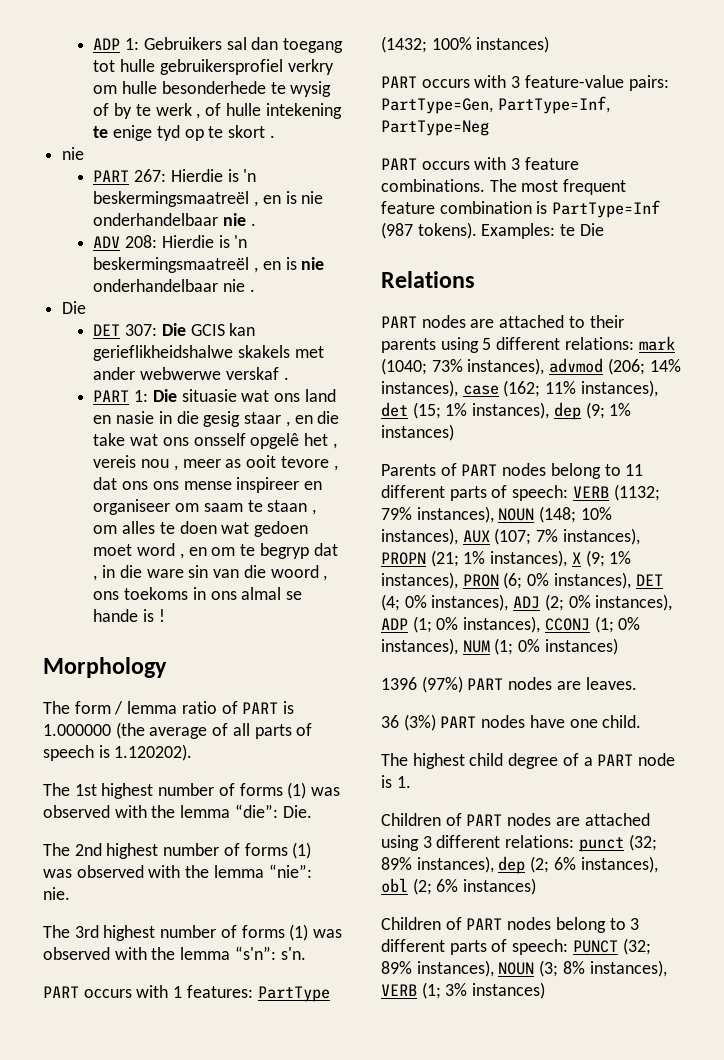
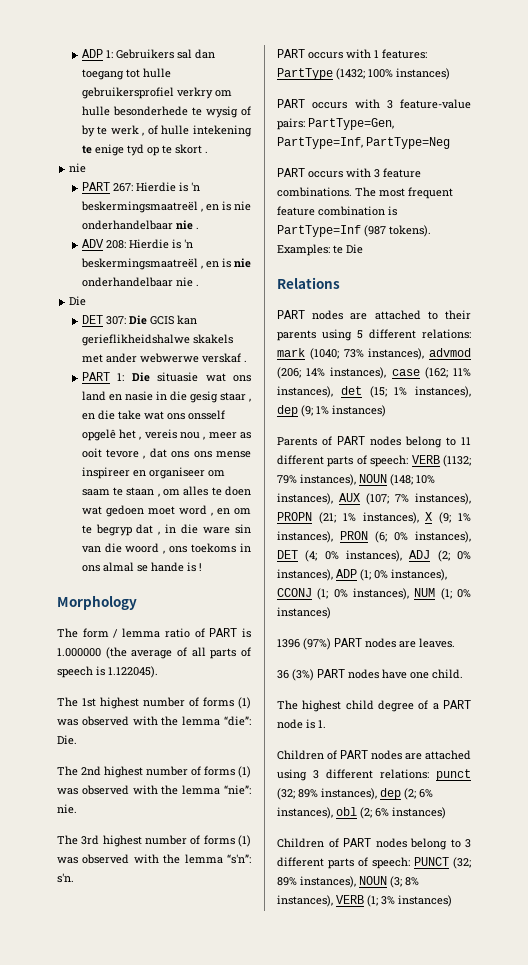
- The form / lemma ratio of PART is 1.000000 (the average of all parts of speech is 1.120202).
+ The form / lemma ratio of PART is 1.000000 (the average of all parts of speech is 1.122045).

